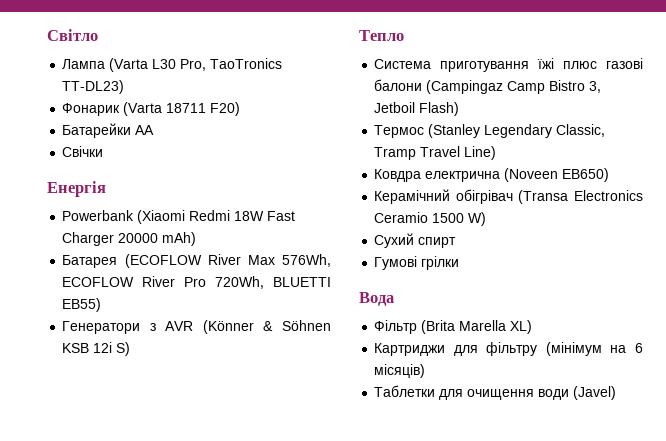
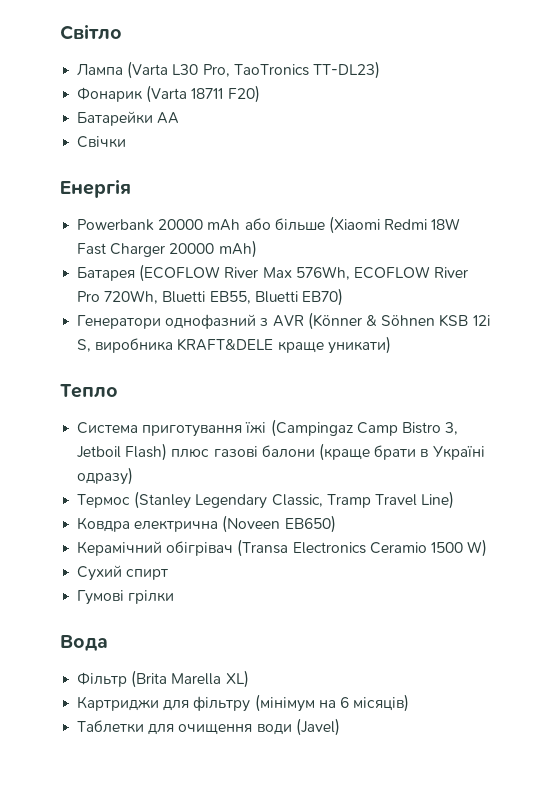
- Powerbank (Xiaomi Redmi 18W Fast Charger 20000 mAh)
+ Powerbank 20000 mAh або більше (Xiaomi Redmi 18W Fast Charger 20000 mAh)
- Батарея (ECOFLOW River Max 576Wh, ECOFLOW River Pro 720Wh, BLUETTI EB55)
+ Батарея (ECOFLOW River Max 576Wh, ECOFLOW River Pro 720Wh, Bluetti EB55, Bluetti EB70)
- Генератори з AVR (Könner & Söhnen KSB 12i S)
+ Генератори однофазний з AVR (Könner & Söhnen KSB 12i S, виробника KRAFT&DELE краще уникати)
- Система приготування їжі плюс газові балони (Campingaz Camp Bistro 3, Jetboil Flash)
+ Система приготування їжі (Campingaz Camp Bistro 3, Jetboil Flash) плюс газові балони (краще брати в Україні одразу)

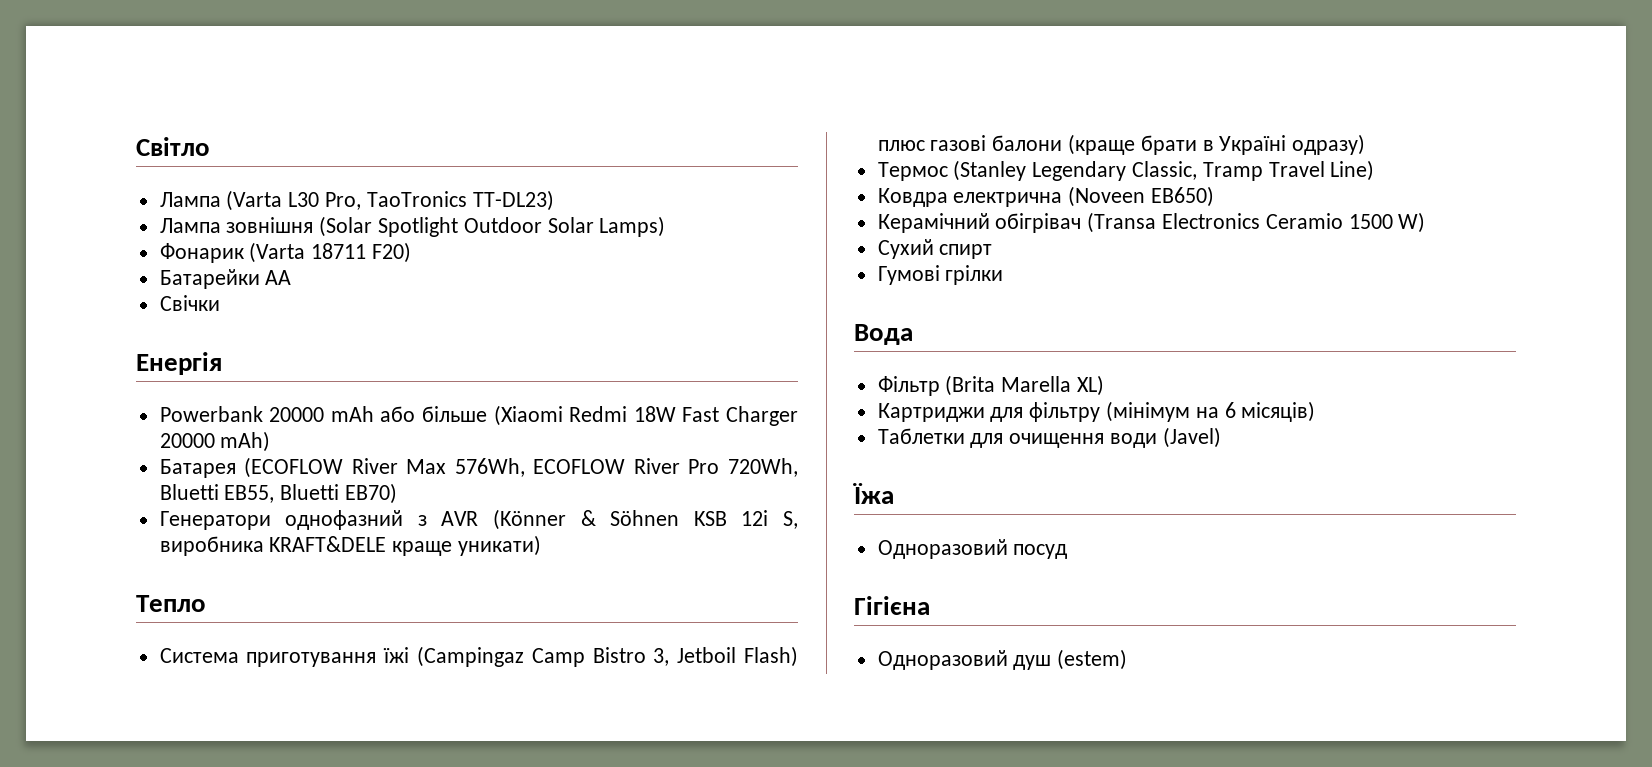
+ Лампа зовнішня (Solar Spotlight Outdoor Solar Lamps)
+ Їжа
+ Одноразовий посуд
+ Гігієна
+ Одноразовий душ (estem)

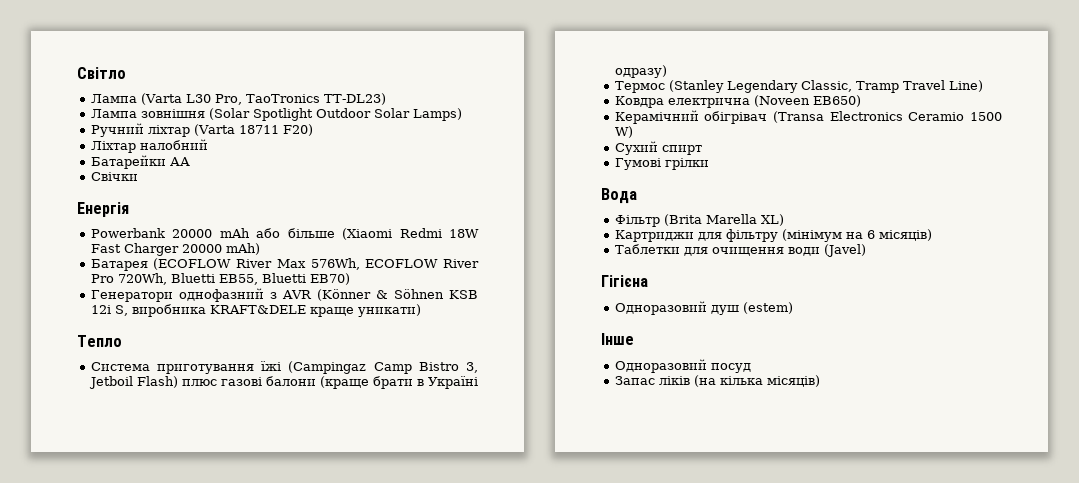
- Фонарик (Varta 18711 F20)
+ Ручний ліхтар (Varta 18711 F20)
+ Ліхтар налобний
- Їжа
- Одноразовий посуд
+ Інше
+ Одноразовий посуд
+ Запас ліків (на кілька місяців)

